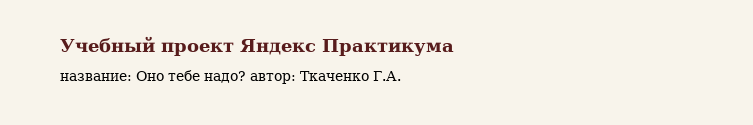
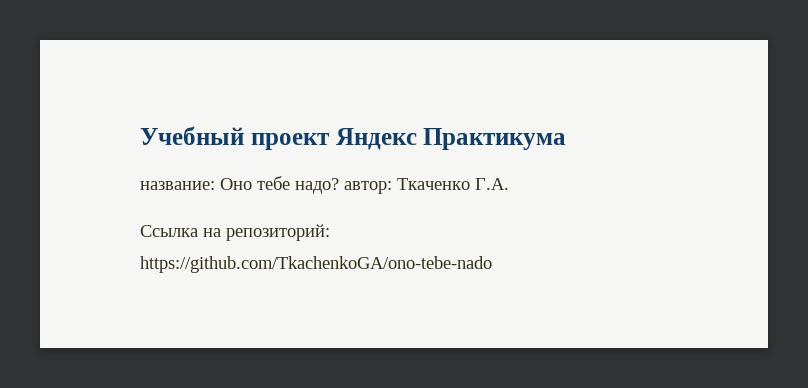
+ Ссылка на репозиторий: https://github.com/TkachenkoGA/ono-tebe-nado

